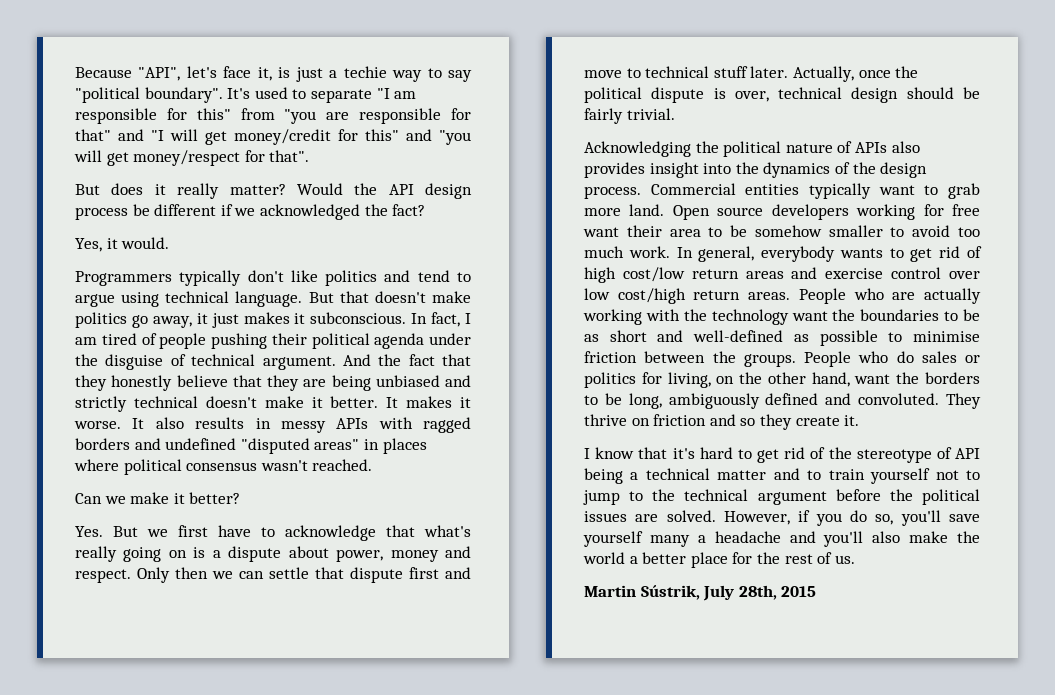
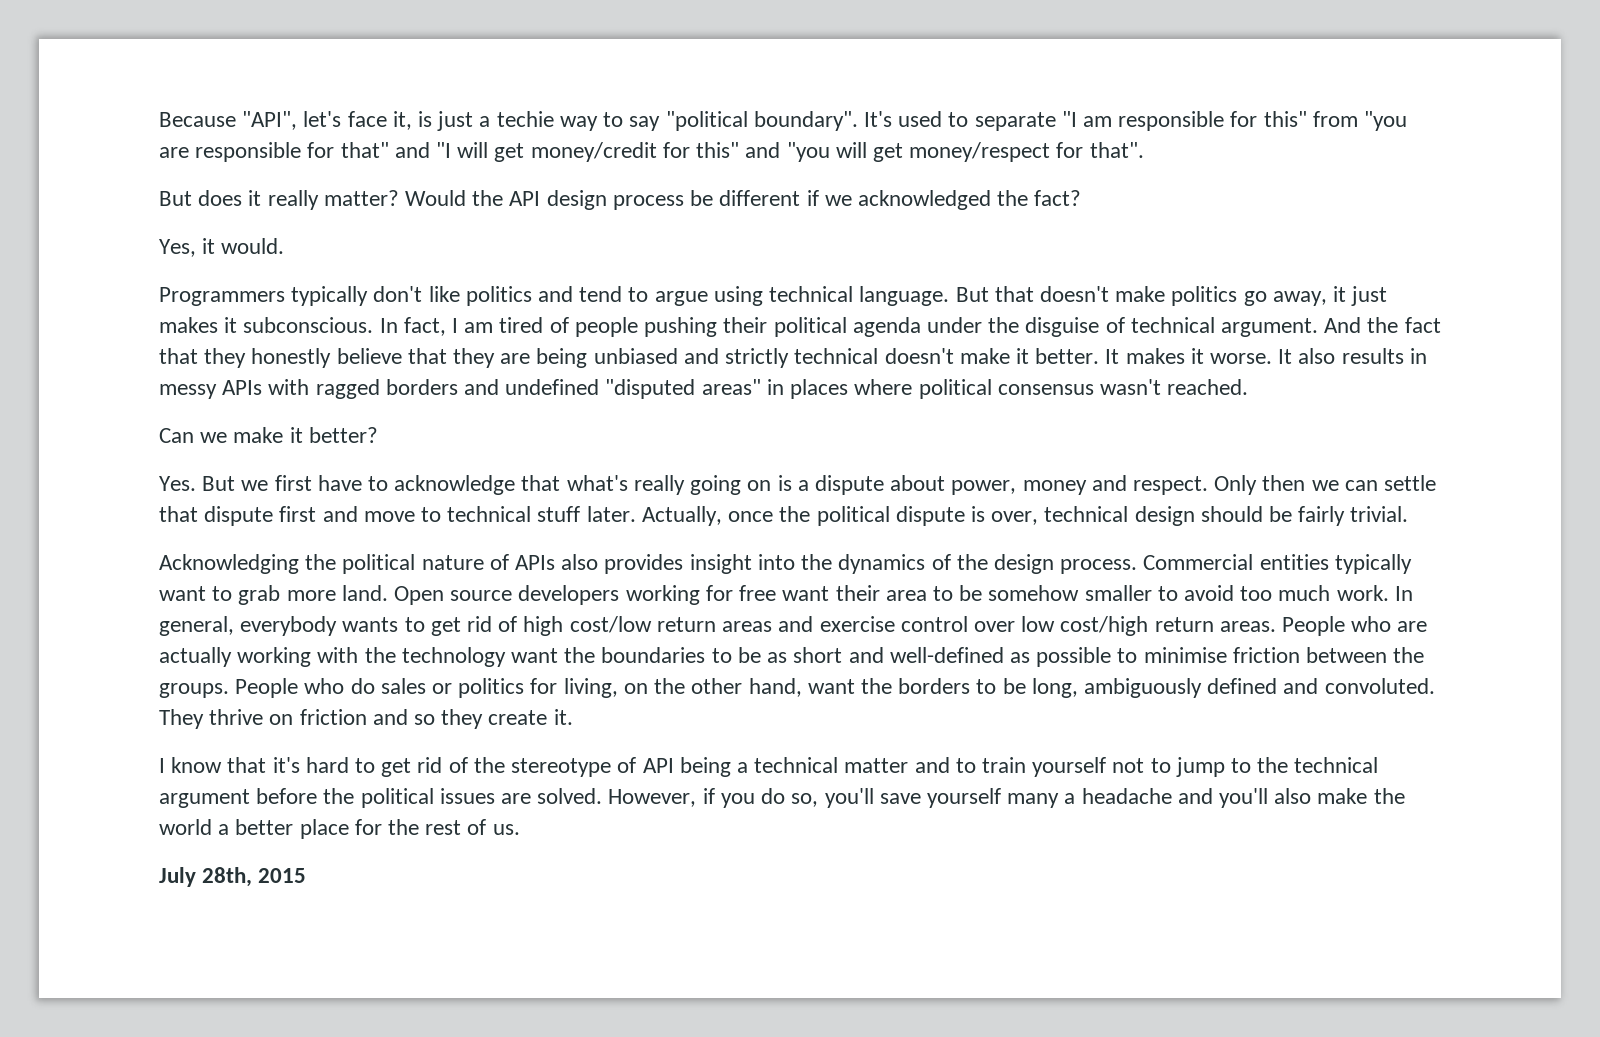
- Martin Sústrik, July 28th, 2015
+ July 28th, 2015

